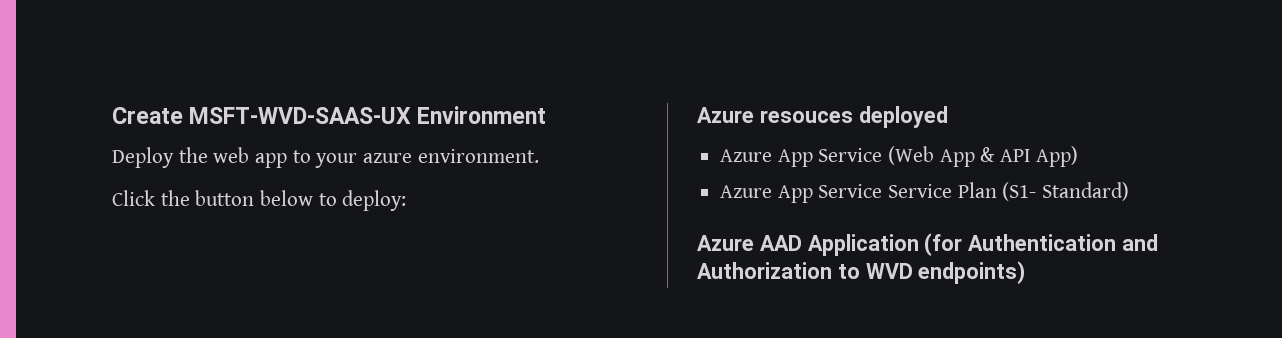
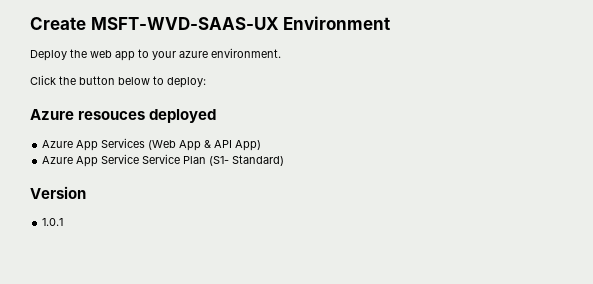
- Azure App Service (Web App & API App)
+ Azure App Services (Web App & API App)
- Azure AAD Application (for Authentication and Authorization to WVD endpoints)
+ Version
+ 1.0.1

